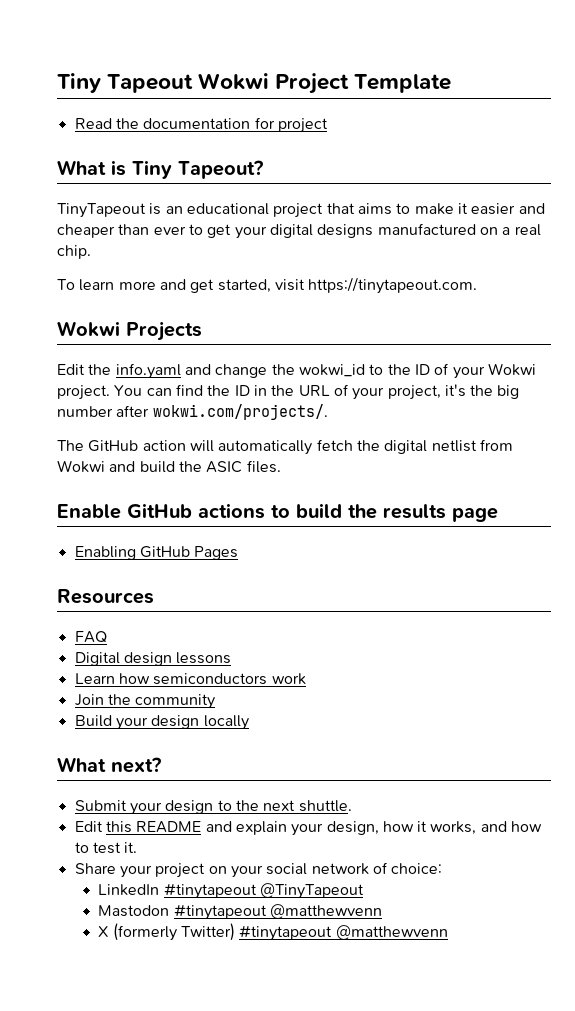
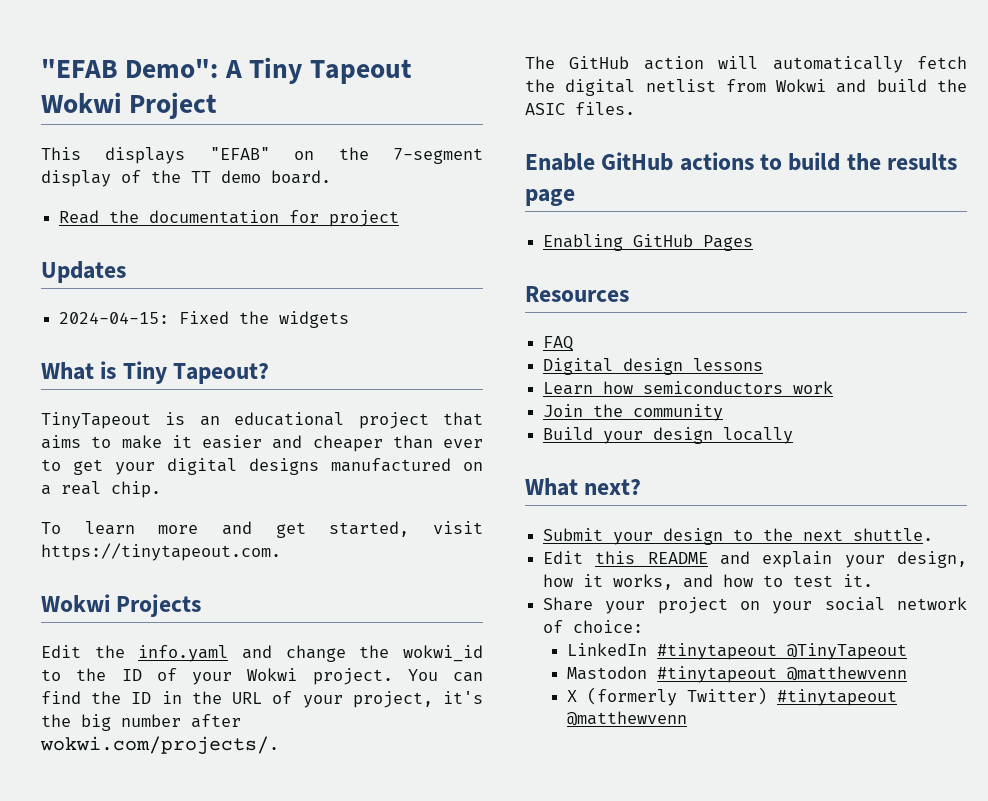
- Tiny Tapeout Wokwi Project Template
+ "EFAB Demo": A Tiny Tapeout Wokwi Project
+ This displays "EFAB" on the 7-segment display of the TT demo board.
+ Updates
+ 2024-04-15: Fixed the widgets

